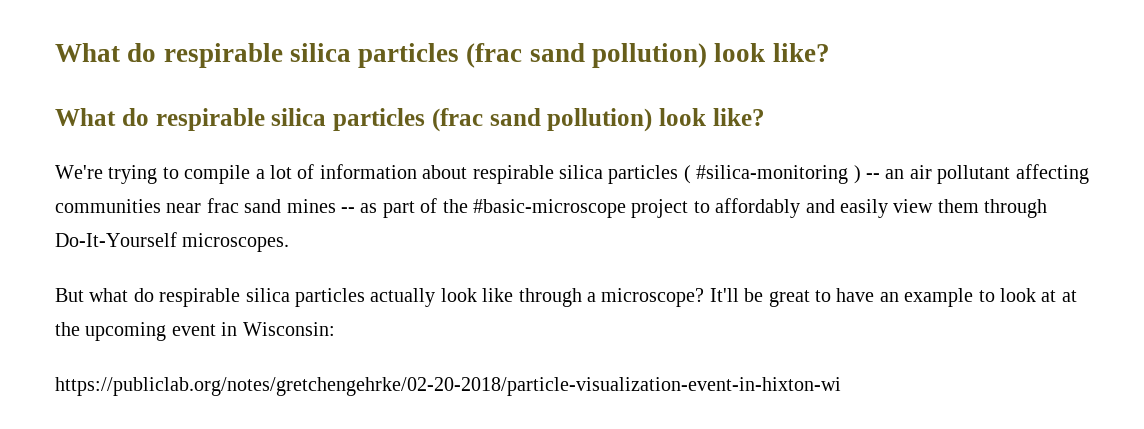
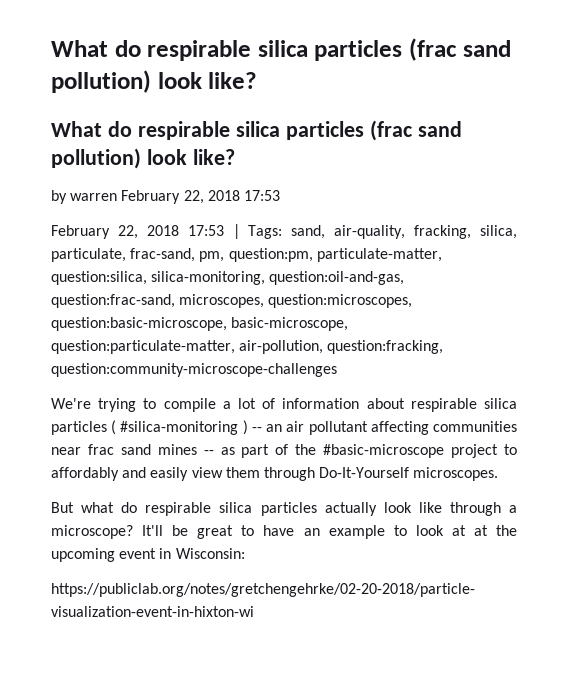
+ by warren February 22, 2018 17:53
+ February 22, 2018 17:53 | Tags: sand, air-quality, fracking, silica, particulate, frac-sand, pm, question:pm, particulate-matter, question:silica, silica-monitoring, question:oil-and-gas, question:frac-sand, microscopes, question:microscopes, question:basic-microscope, basic-microscope, question:particulate-matter, air-pollution, question:fracking, question:community-microscope-challenges

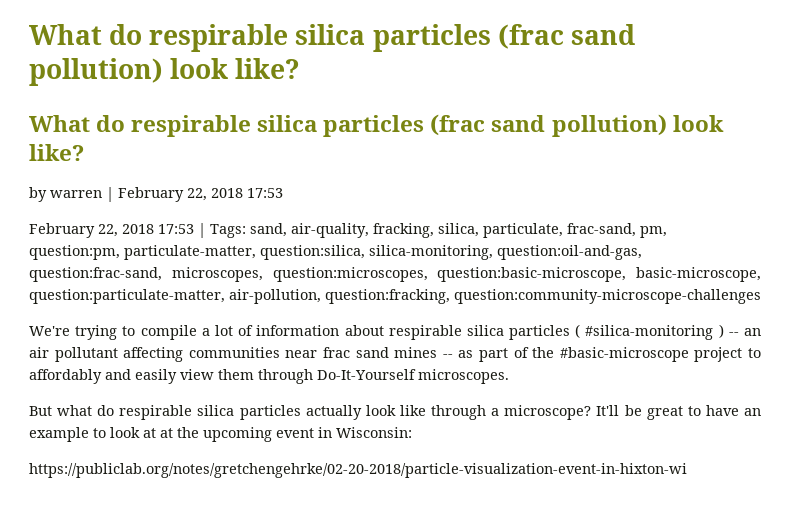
- by warren February 22, 2018 17:53
+ by warren | February 22, 2018 17:53

